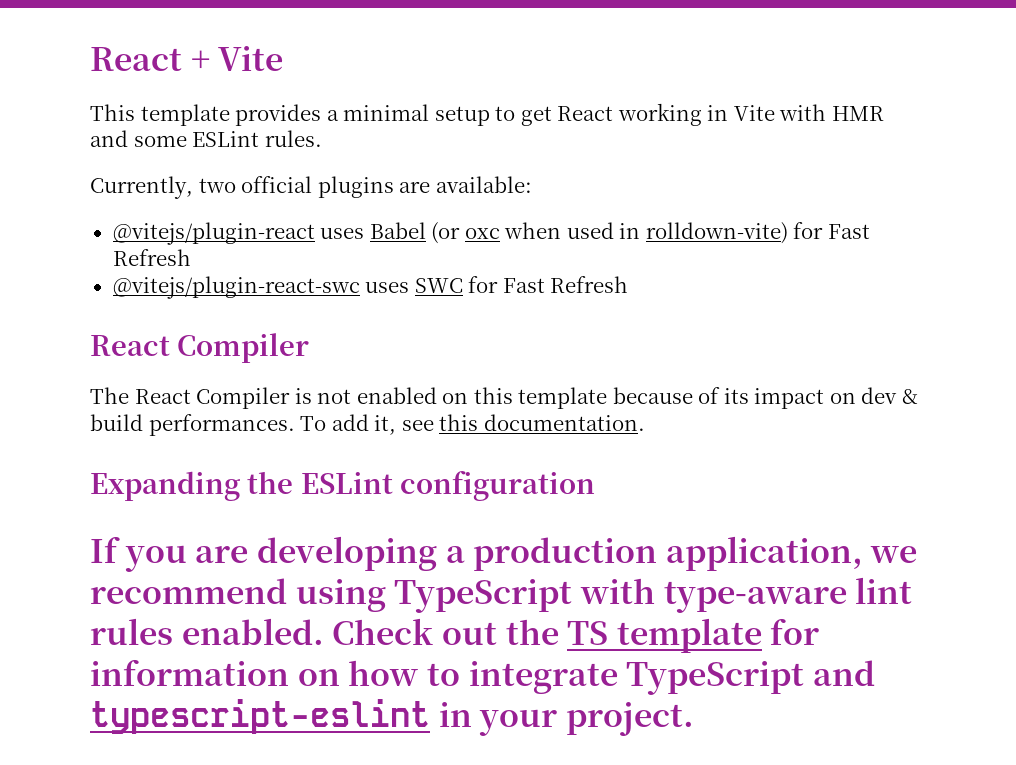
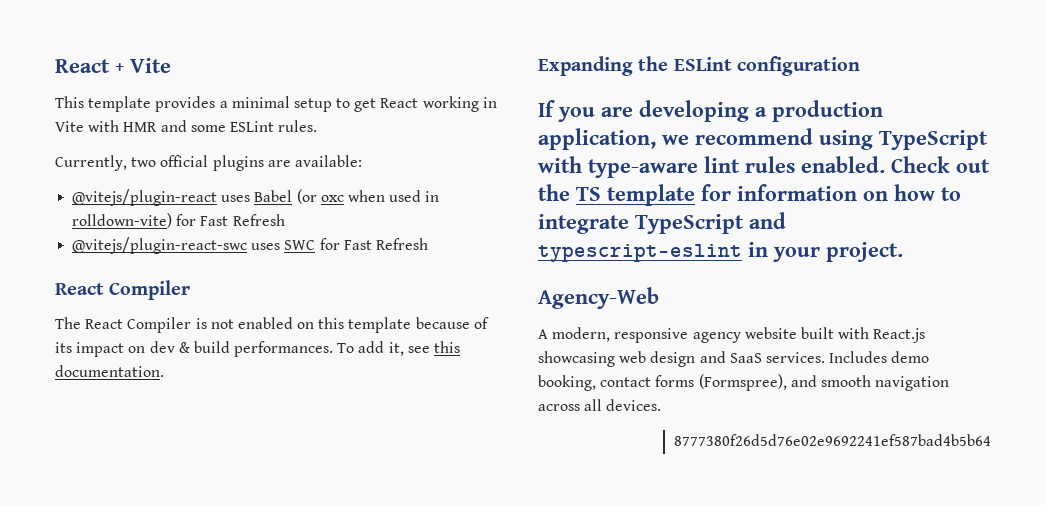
+ Agency-Web
+ A modern, responsive agency website built with React.js showcasing web design and SaaS services. Includes demo booking, contact forms (Formspree), and smooth navigation across all devices.
+ 8777380f26d5d76e02e9692241ef587bad4b5b64

